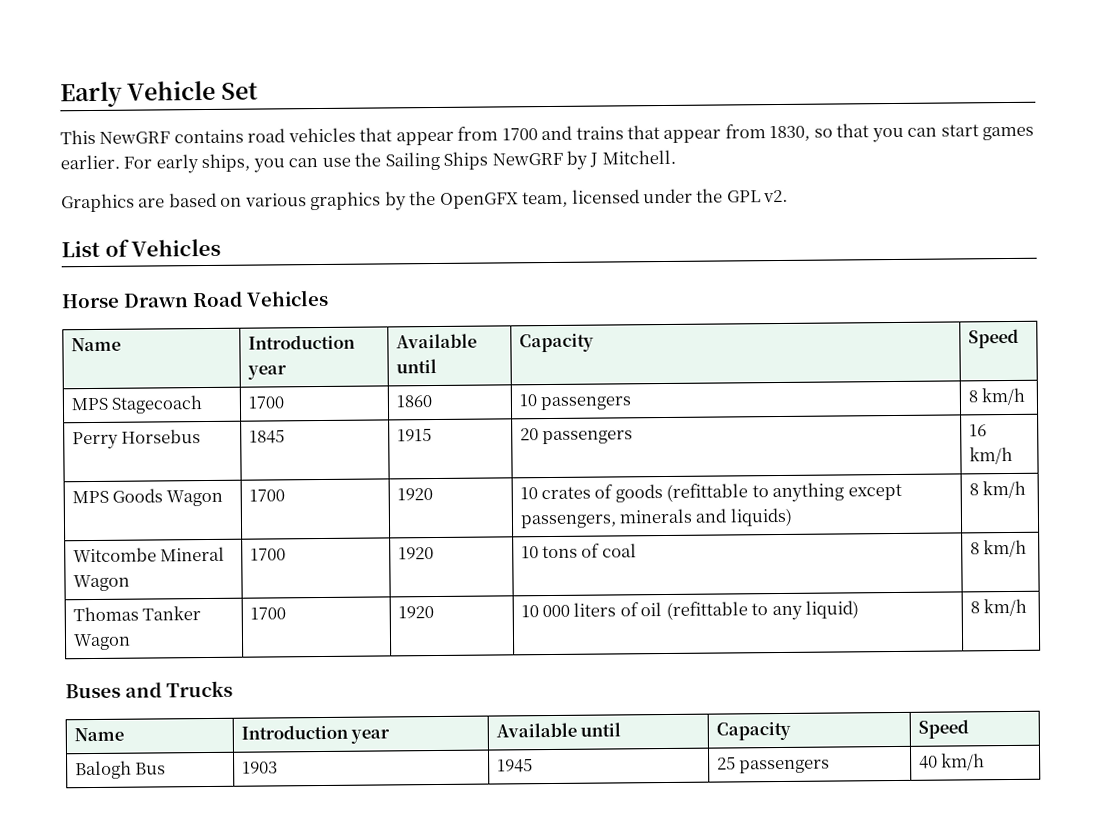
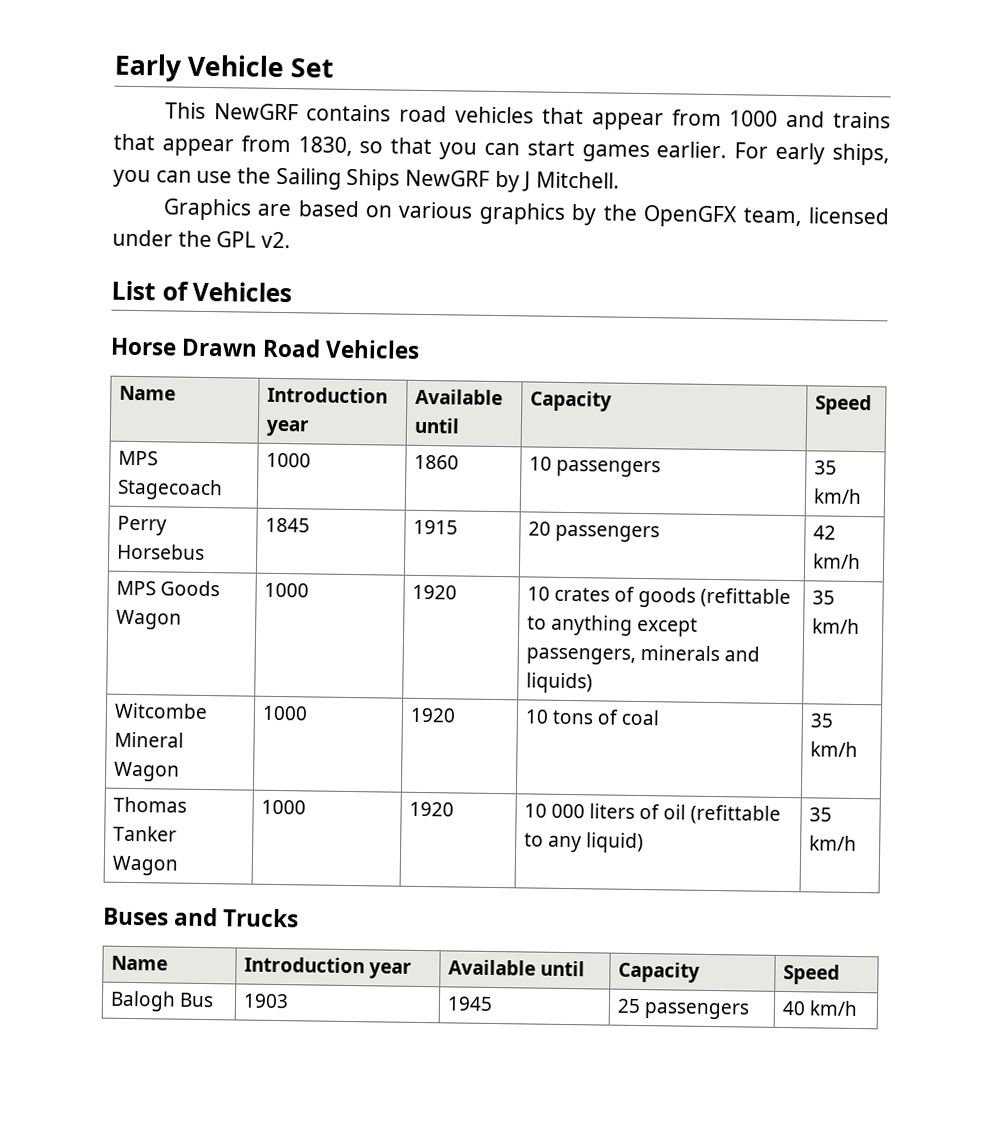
- This NewGRF contains road vehicles that appear from 1700 and trains that appear from 1830, so that you can start games earlier.
+ This NewGRF contains road vehicles that appear from 1000 and trains that appear from 1830, so that you can start games earlier.
- MPS Stagecoach | 1700 | 1860 | 10 passengers | 8 km/h
+ MPS Stagecoach | 1000 | 1860 | 10 passengers | 35 km/h
- Perry Horsebus | 1845 | 1915 | 20 passengers | 16 km/h
+ Perry Horsebus | 1845 | 1915 | 20 passengers | 42 km/h
- MPS Goods Wagon | 1700 | 1920 | 10 crates of goods (refittable to anything except passengers, minerals and liquids) | 8 km/h
+ MPS Goods Wagon | 1000 | 1920 | 10 crates of goods (refittable to anything except passengers, minerals and liquids) | 35 km/h
- Witcombe Mineral Wagon | 1700 | 1920 | 10 tons of coal | 8 km/h
+ Witcombe Mineral Wagon | 1000 | 1920 | 10 tons of coal | 35 km/h
- Thomas Tanker Wagon | 1700 | 1920 | 10 000 liters of oil (refittable to any liquid) | 8 km/h
+ Thomas Tanker Wagon | 1000 | 1920 | 10 000 liters of oil (refittable to any liquid) | 35 km/h

